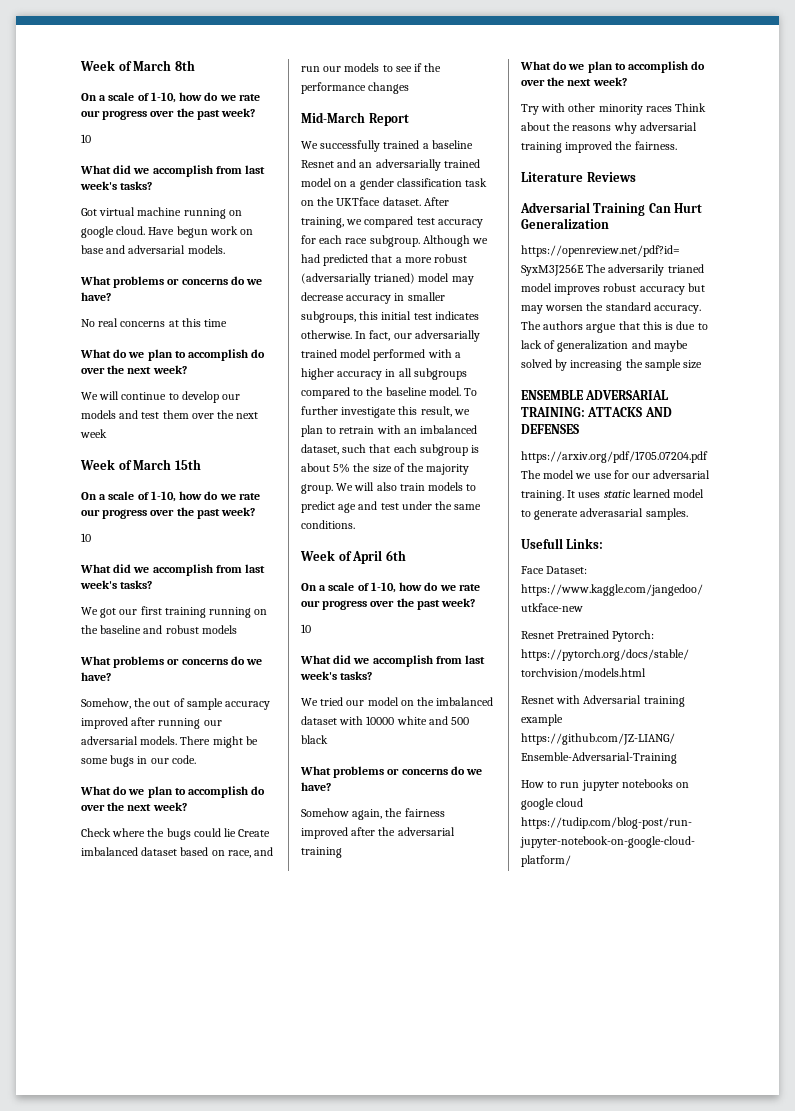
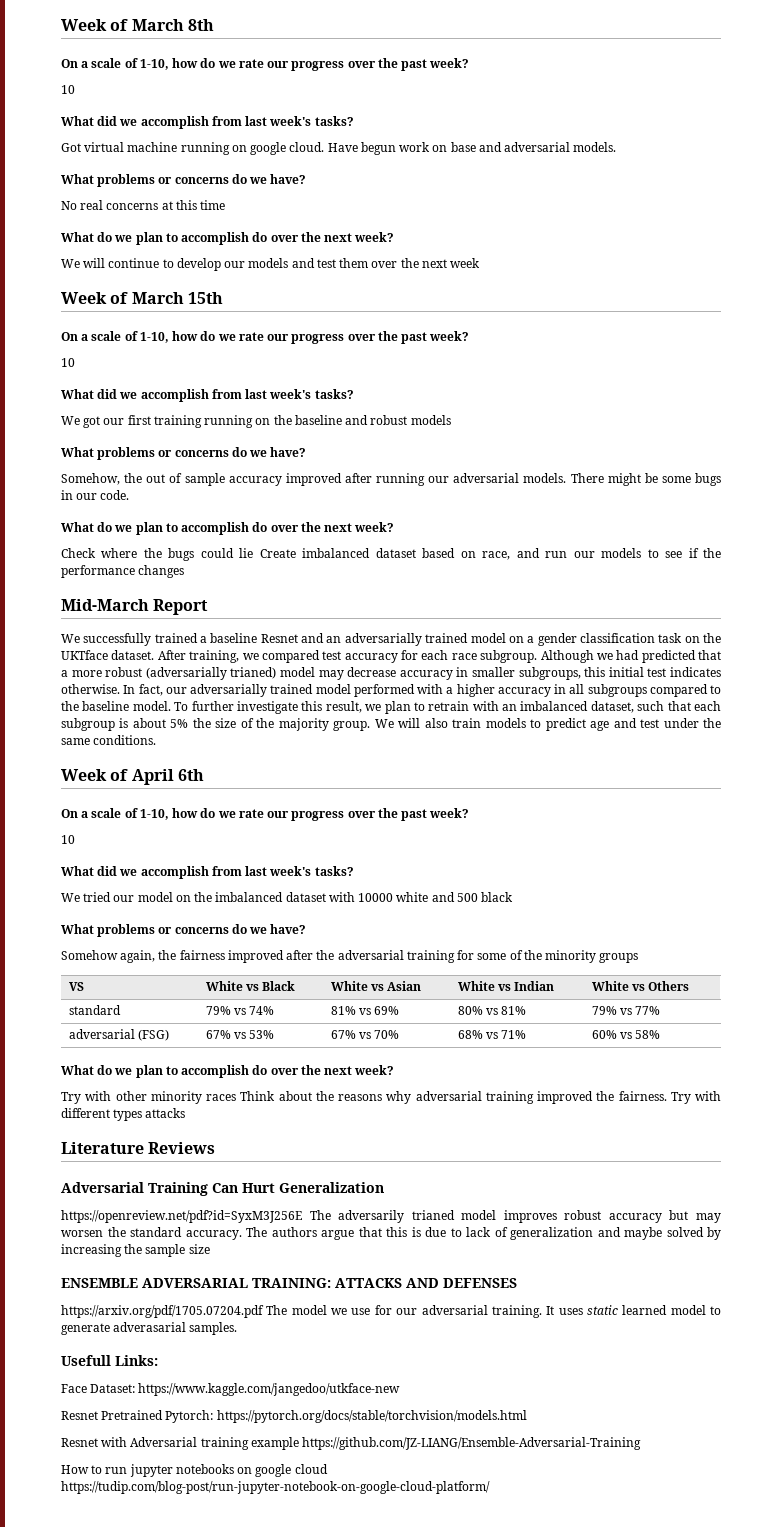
- Somehow again, the fairness improved after the adversarial training
+ Somehow again, the fairness improved after the adversarial training for some of the minority groups
+ VS | White vs Black | White vs Asian | White vs Indian | White vs Others
+ standard | 79% vs 74% | 81% vs 69% | 80% vs 81% | 79% vs 77%
+ adversarial (FSG) | 67% vs 53% | 67% vs 70% | 68% vs 71% | 60% vs 58%
+ Try with different types attacks

